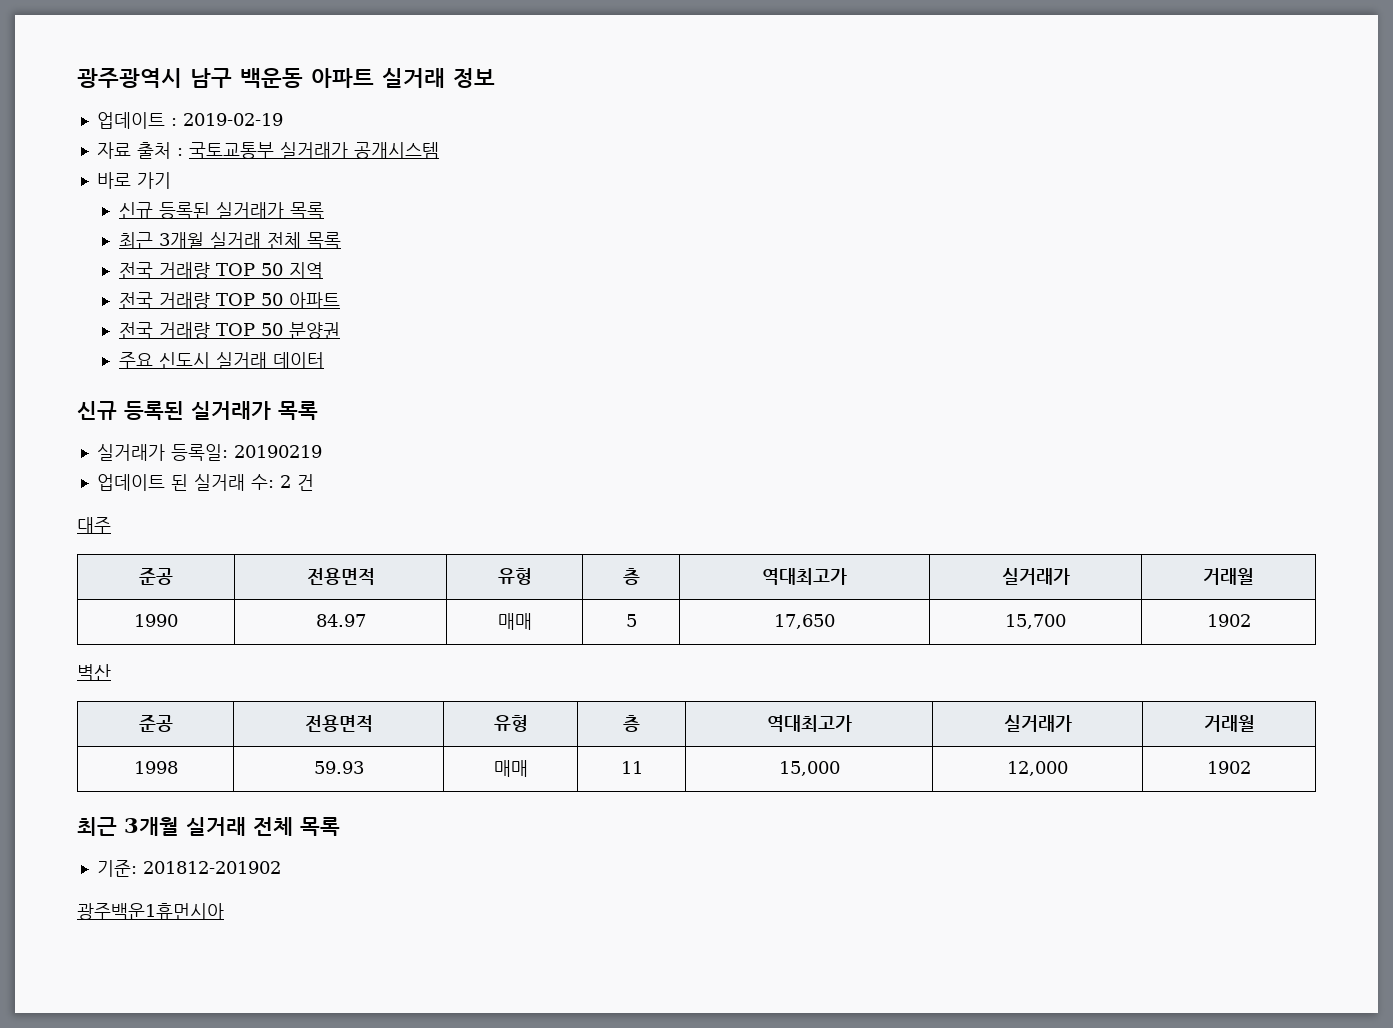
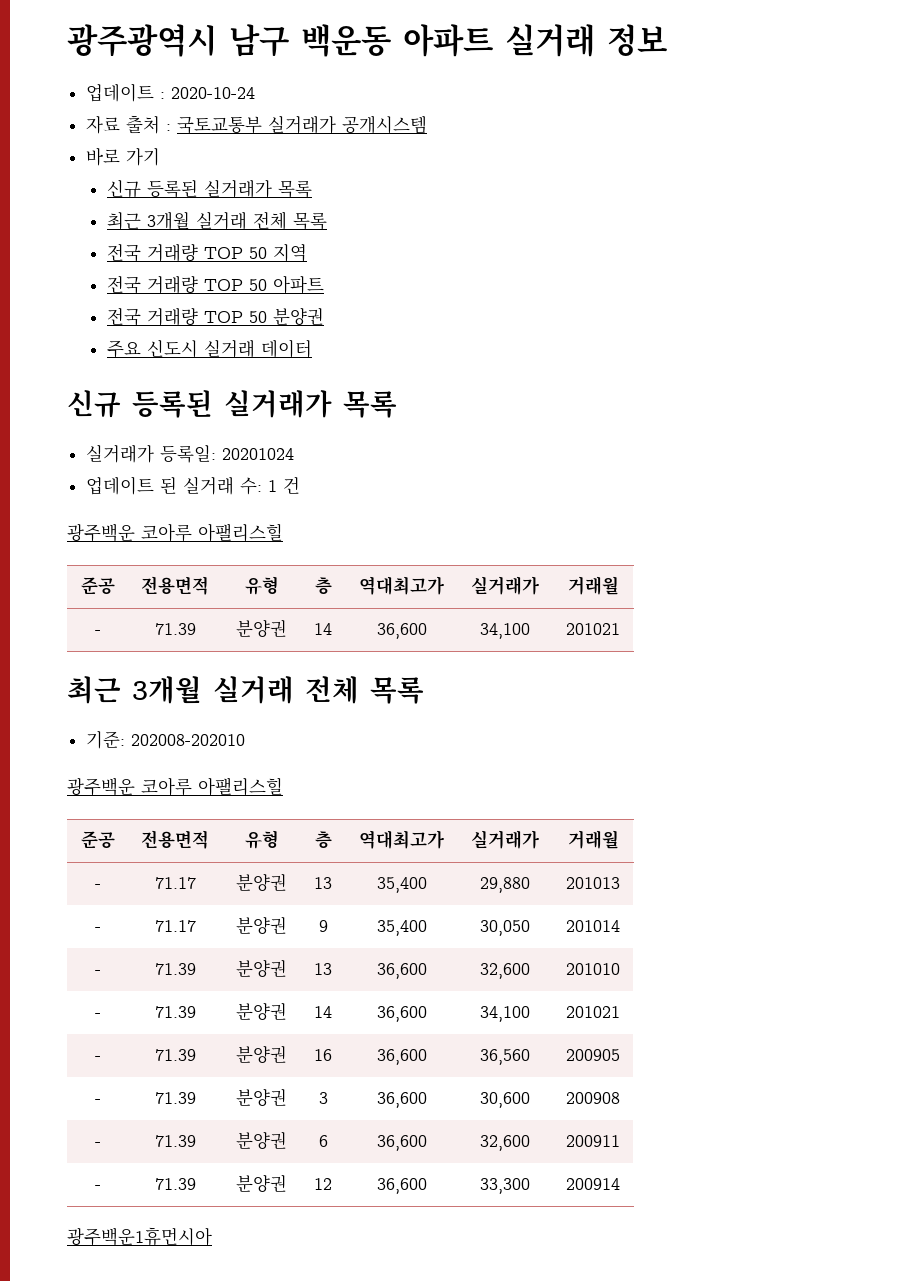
- 업데이트 : 2019-02-19
+ 업데이트 : 2020-10-24
- 실거래가 등록일: 20190219
+ 실거래가 등록일: 20201024
- 업데이트 된 실거래 수: 2 건
- 대주
+ 업데이트 된 실거래 수: 1 건
+ 광주백운 코아루 아팰리스힐
  준공 | 전용면적 | 유형 | 층 | 역대최고가 | 실거래가 | 거래월
- 1990 | 84.97 | 매매 | 5 | 17,650 | 15,700 | 1902
- 벽산
+ - | 71.39 | 분양권 | 14 | 36,600 | 34,100 | 201021
+ 최근 3개월 실거래 전체 목록
+ 기준: 202008-202010
+ 광주백운 코아루 아팰리스힐
  준공 | 전용면적 | 유형 | 층 | 역대최고가 | 실거래가 | 거래월
- 1998 | 59.93 | 매매 | 11 | 15,000 | 12,000 | 1902
- 최근 3개월 실거래 전체 목록
- 기준: 201812-201902
+ - | 71.17 | 분양권 | 13 | 35,400 | 29,880 | 201013
+ - | 71.17 | 분양권 | 9 | 35,400 | 30,050 | 201014
+ - | 71.39 | 분양권 | 13 | 36,600 | 32,600 | 201010
+ - | 71.39 | 분양권 | 14 | 36,600 | 34,100 | 201021
+ - | 71.39 | 분양권 | 16 | 36,600 | 36,560 | 200905
+ - | 71.39 | 분양권 | 3 | 36,600 | 30,600 | 200908
+ - | 71.39 | 분양권 | 6 | 36,600 | 32,600 | 200911
+ - | 71.39 | 분양권 | 12 | 36,600 | 33,300 | 200914

